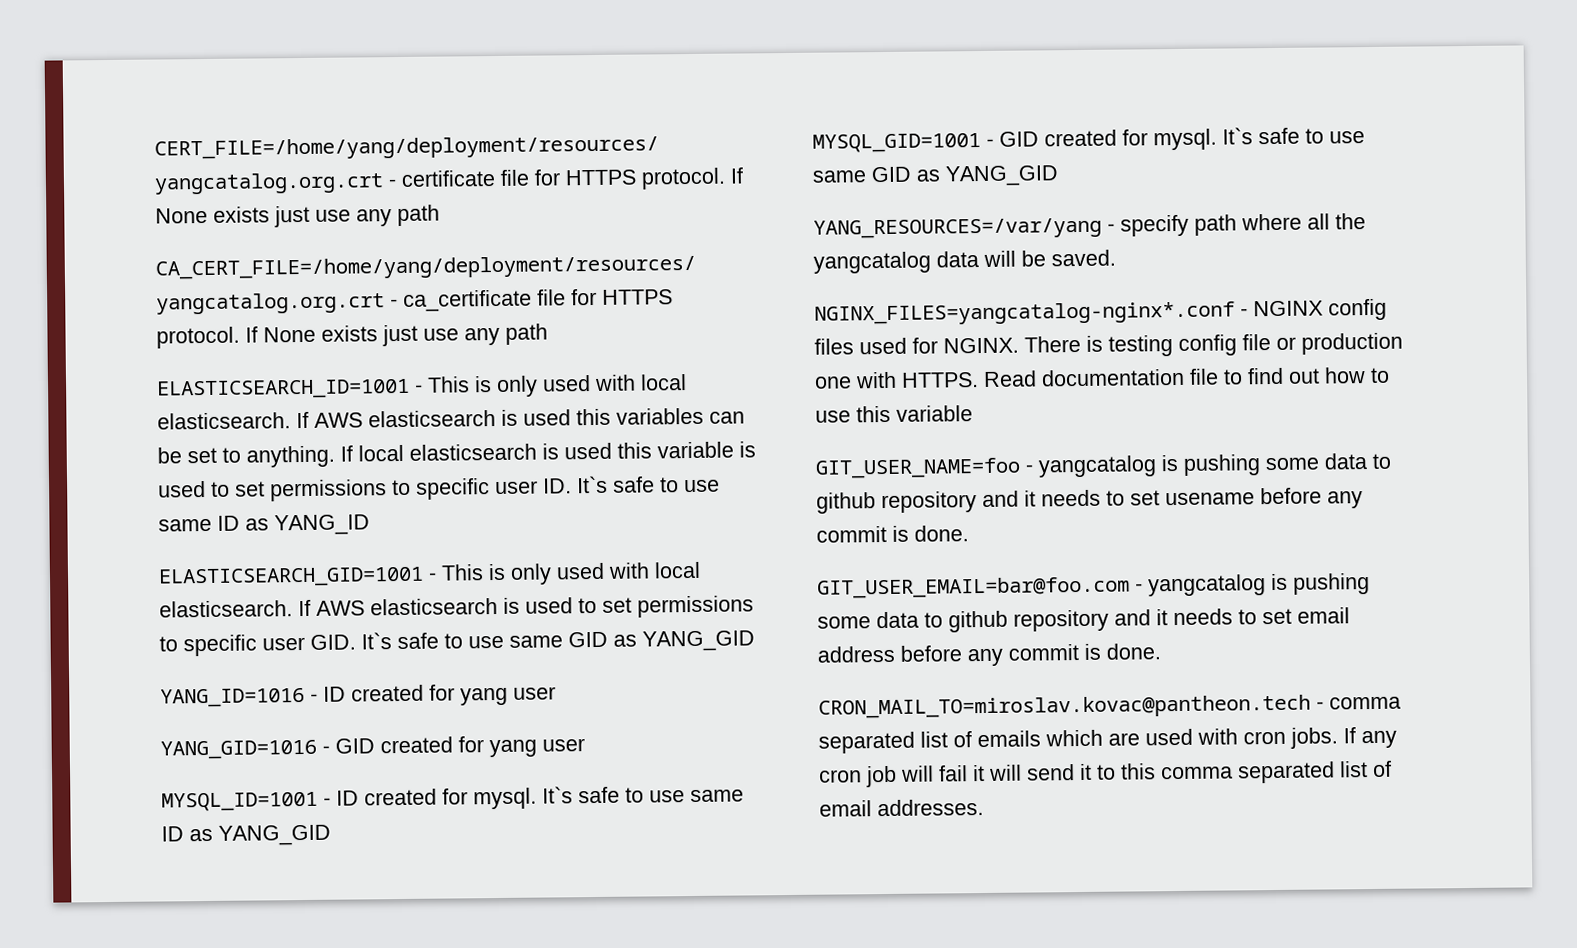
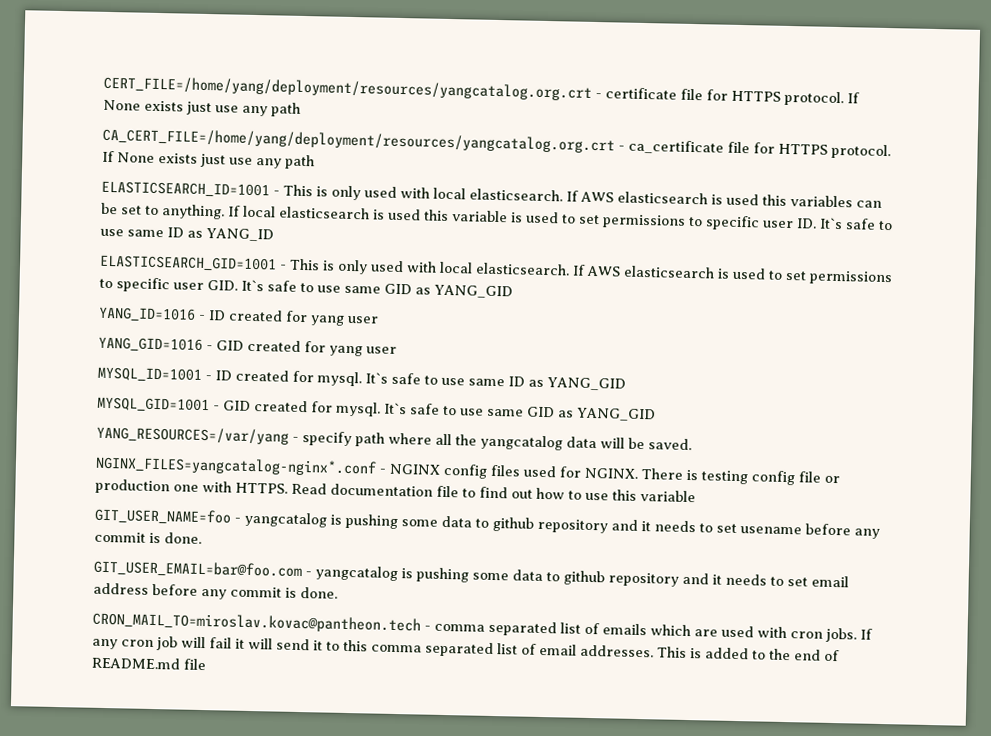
+ This is added to the end of README.md file

